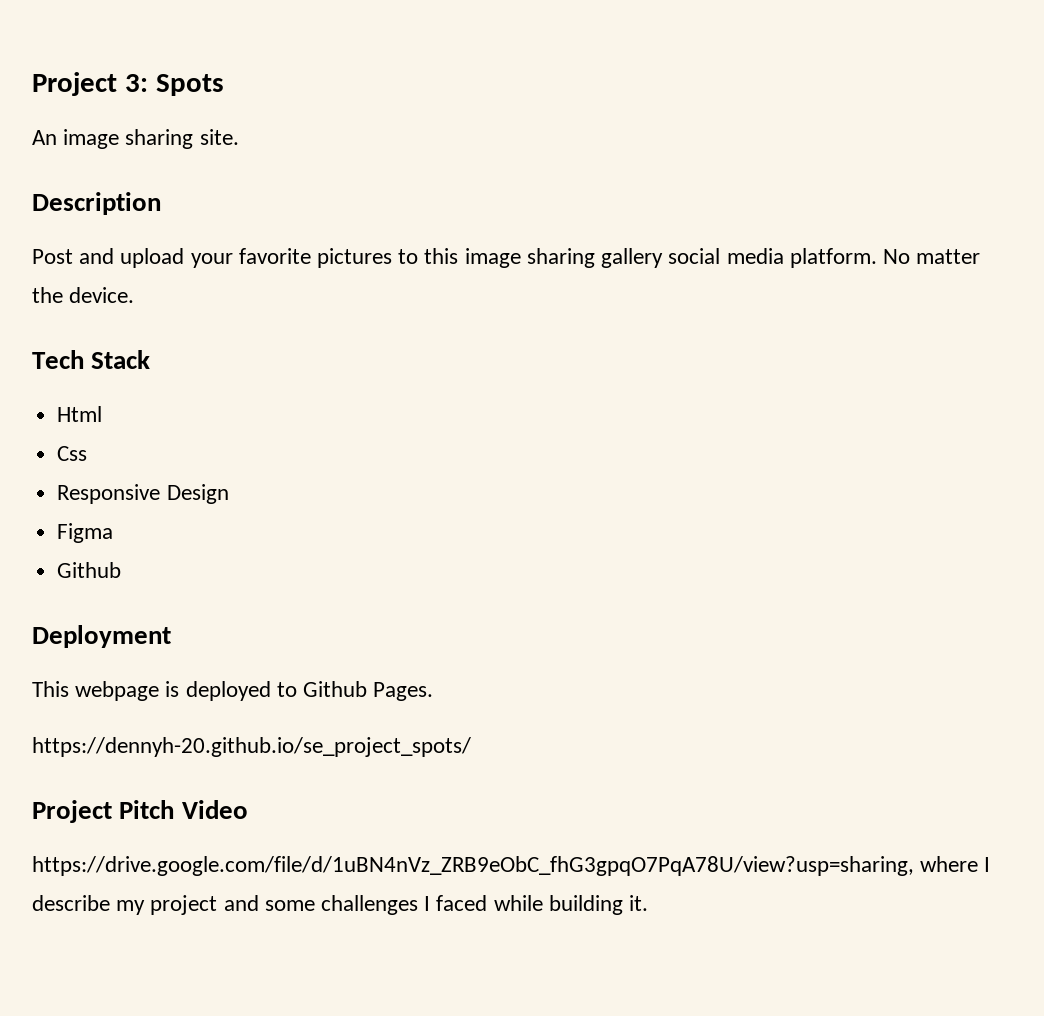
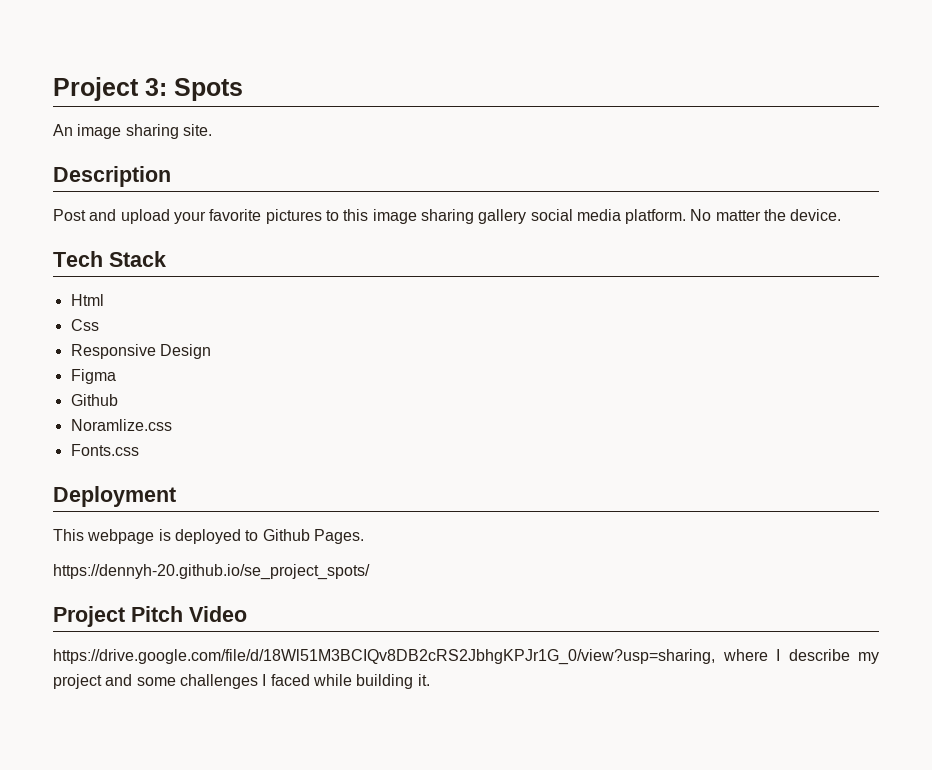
+ Noramlize.css
+ Fonts.css
- https://drive.google.com/file/d/1uBN4nVz_ZRB9eObC_fhG3gpqO7PqA78U/view?usp=sharing, where I describe my project and some challenges I faced while building it.
+ https://drive.google.com/file/d/18Wl51M3BCIQv8DB2cRS2JbhgKPJr1G_0/view?usp=sharing, where I describe my project and some challenges I faced while building it.

